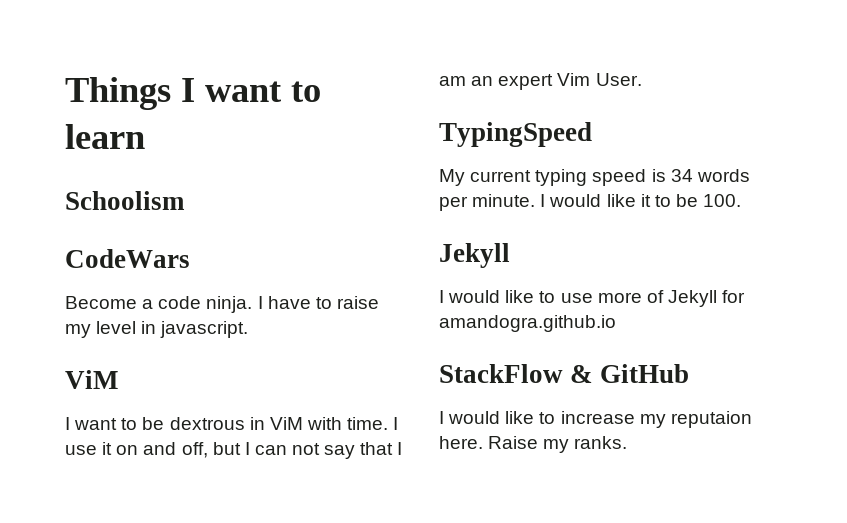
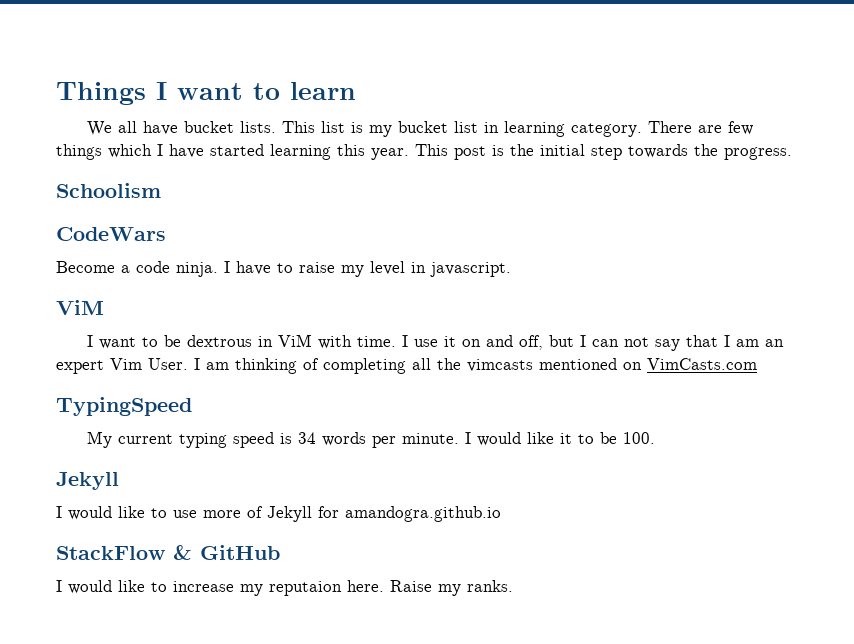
+ We all have bucket lists. This list is my bucket list in learning category. There are few things which I have started learning this year. This post is the initial step towards the progress.
+ I am thinking of completing all the vimcasts mentioned on VimCasts.com

